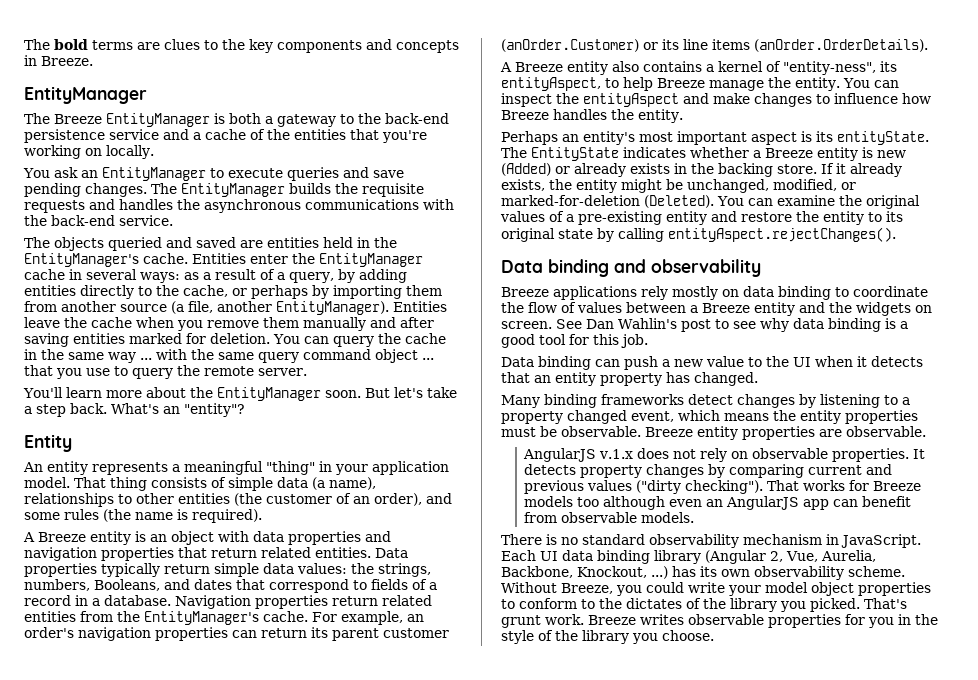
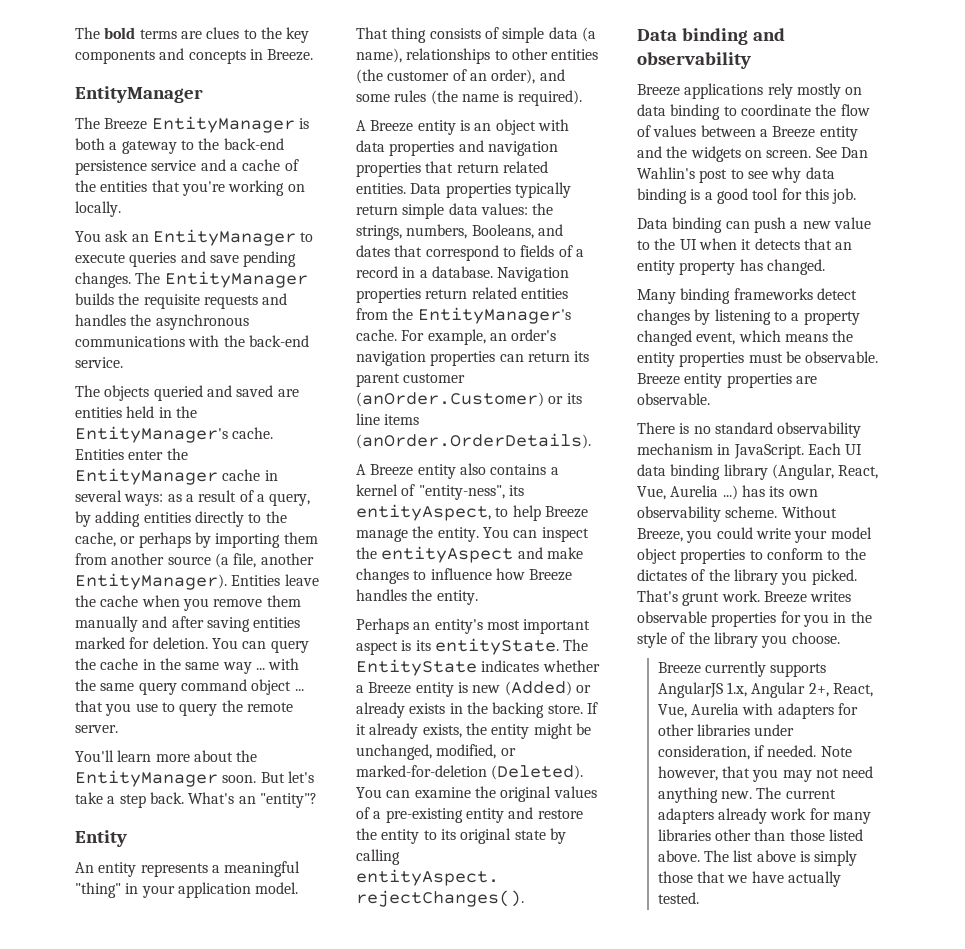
- AngularJS v.1.x does not rely on observable properties. It detects property changes by comparing current and previous values ("dirty checking"). That works for Breeze models too although even an AngularJS app can benefit from observable models.
- Each UI data binding library (Angular 2, Vue, Aurelia, Backbone, Knockout, ...) has its own observability scheme.
+ Each UI data binding library (Angular, React, Vue, Aurelia ...) has its own observability scheme.
+ Breeze currently supports AngularJS 1.x, Angular 2+, React, Vue, Aurelia with adapters for other libraries under consideration, if needed. Note however, that you may not need anything new. The current adapters already work for many libraries other than those listed above. The list above is simply those that we have actually tested.

